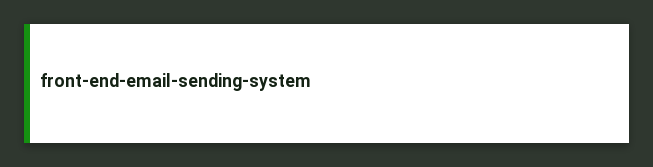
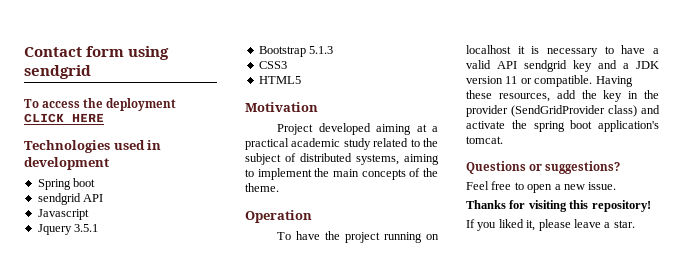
- front-end-email-sending-system
+ Contact form using sendgrid
+ To access the deployment CLICK HERE
+ Technologies used in development
+ Spring boot
+ sendgrid API
+ Javascript
+ Jquery 3.5.1
+ Bootstrap 5.1.3
+ CSS3
+ HTML5
+ Motivation
+ Project developed aiming at a practical academic study related to the subject of distributed systems, aiming to implement the main concepts of the theme.
+ Operation
+ To have the project running on localhost it is necessary to have a valid API sendgrid key and a JDK version 11 or compatible. Having these resources, add the key in the provider (SendGridProvider class) and activate the spring boot application's tomcat.
+ Questions or suggestions?
+ Feel free to open a new issue.
+ Thanks for visiting this repository!
+ If you liked it, please leave a star.

